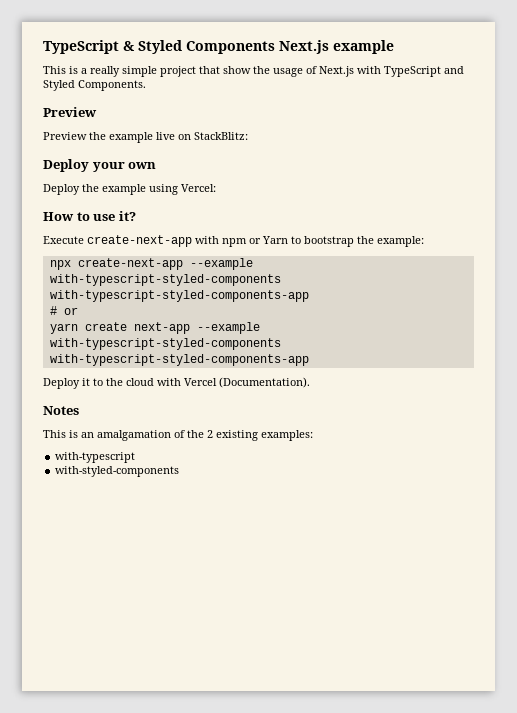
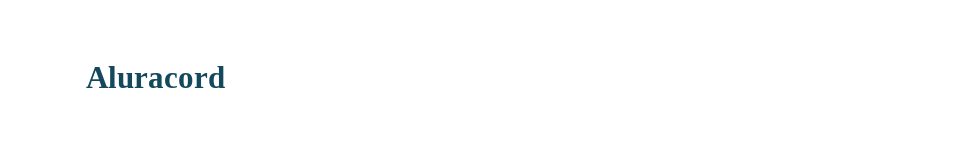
- TypeScript & Styled Components Next.js example
- This is a really simple project that show the usage of Next.js with TypeScript and Styled Components.
- Preview
- Preview the example live on StackBlitz:
- Deploy your own
- Deploy the example using Vercel:
- How to use it?
- Execute create-next-app with npm or Yarn to bootstrap the example:
- npx create-next-app --example with-typescript-styled-components with-typescript-styled-components-app
- # or
- yarn create next-app --example with-typescript-styled-components with-typescript-styled-components-app
- Deploy it to the cloud with Vercel (Documentation).
- Notes
- This is an amalgamation of the 2 existing examples:
- with-typescript
- with-styled-components
+ Aluracord

